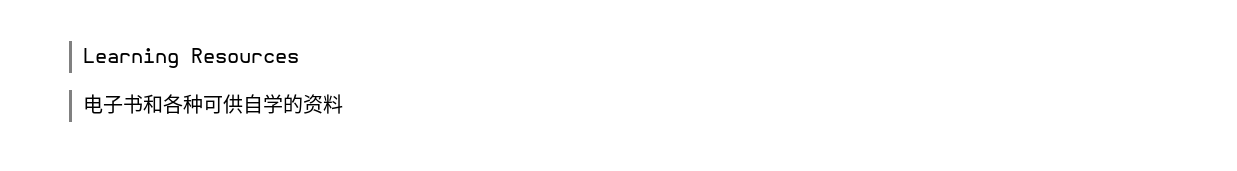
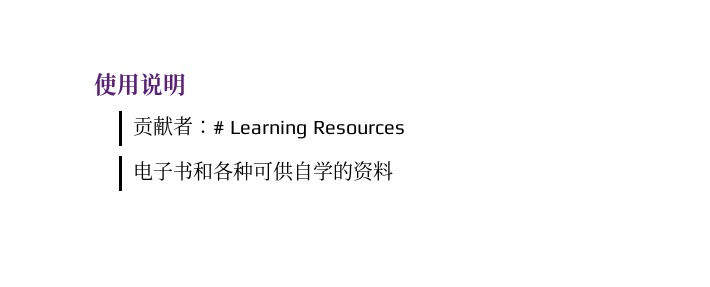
- Learning Resources
+ 使用说明
+ 贡献者：# Learning Resources

